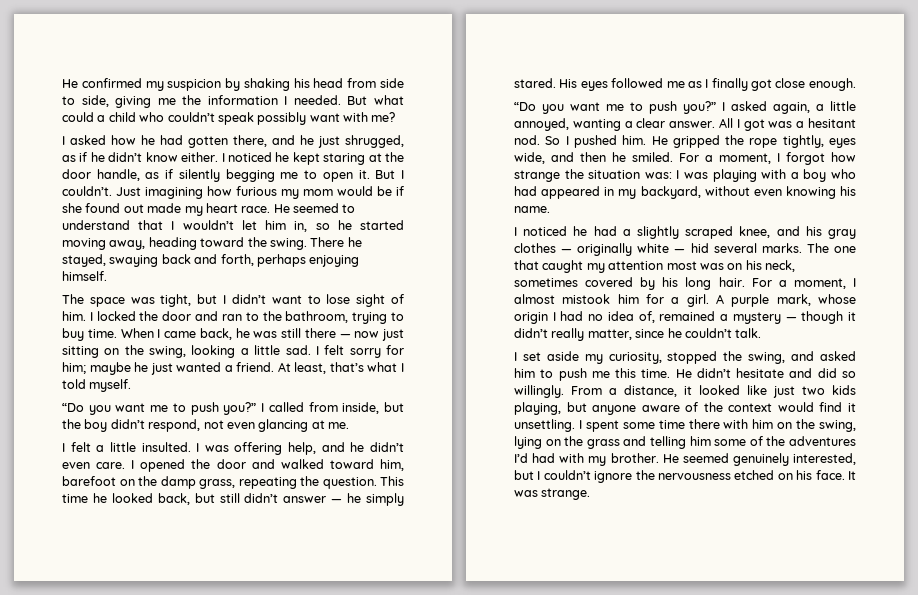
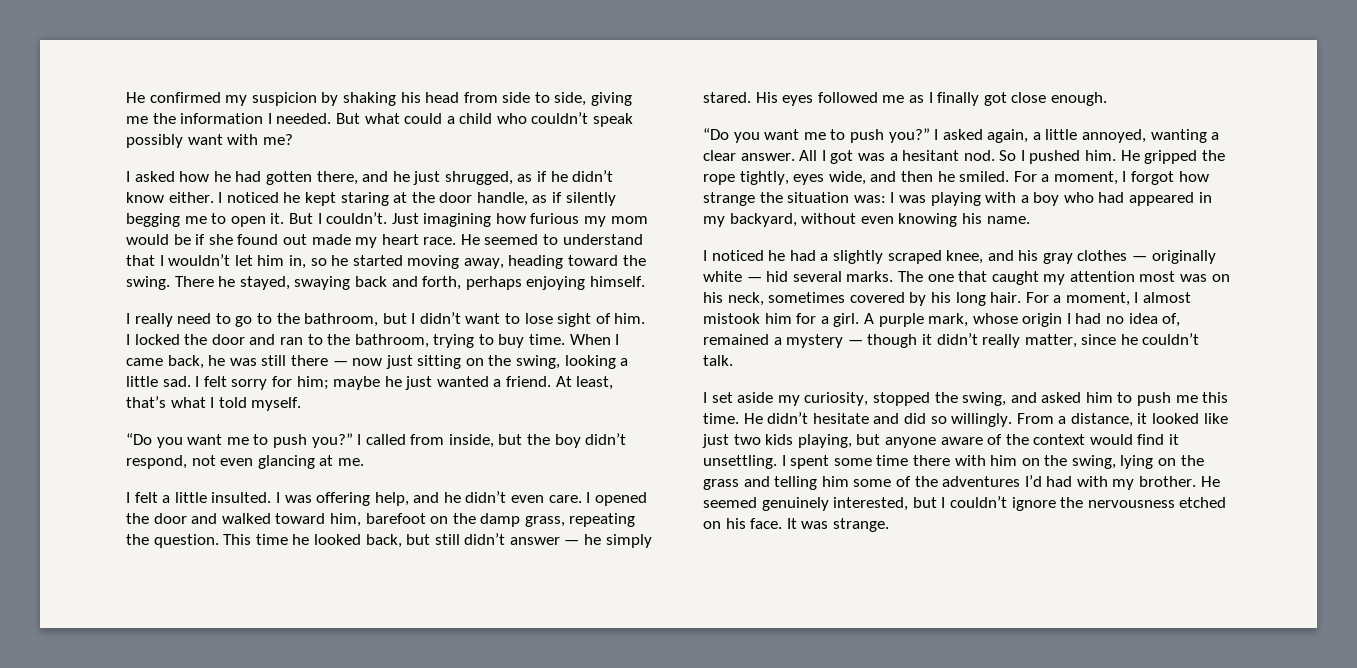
- The space was tight, but I didn’t want to lose sight of him.
+ I really need to go to the bathroom, but I didn’t want to lose sight of him.

